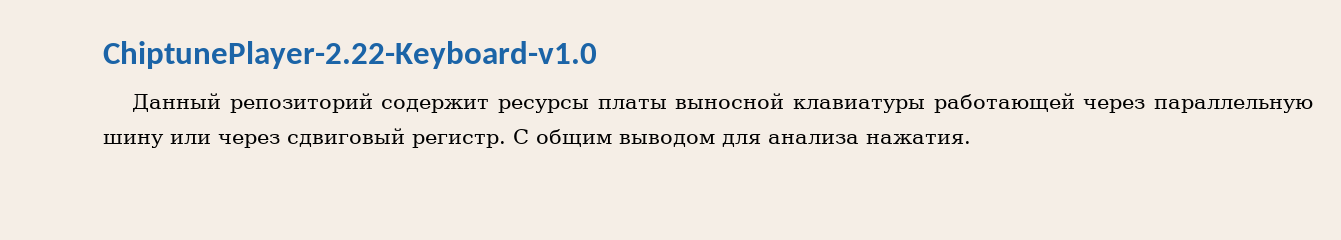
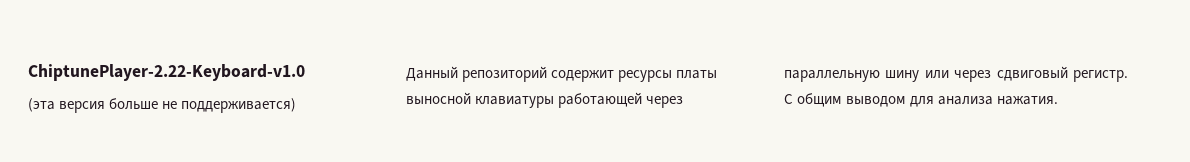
+ (эта версия больше не поддерживается)

